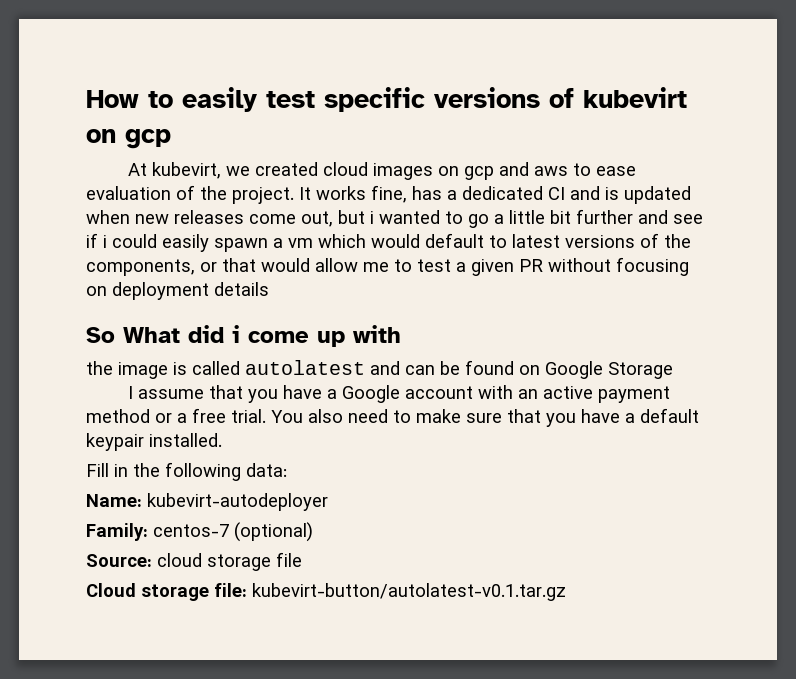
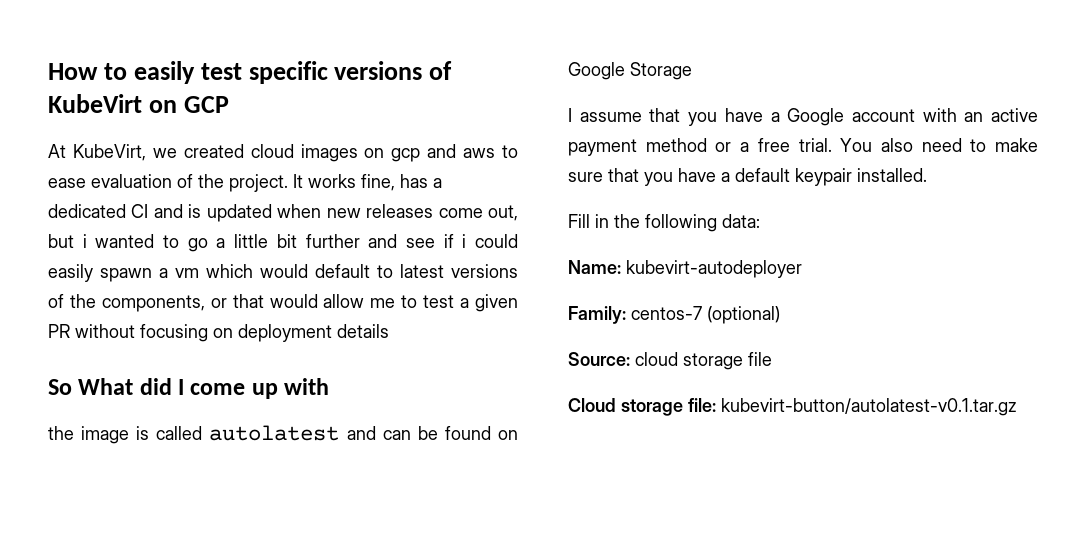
- How to easily test specific versions of kubevirt on gcp
+ How to easily test specific versions of KubeVirt on GCP
- At kubevirt, we created cloud images on gcp and aws to ease evaluation of the project.
+ At KubeVirt, we created cloud images on gcp and aws to ease evaluation of the project.
- So What did i come up with
+ So What did I come up with

